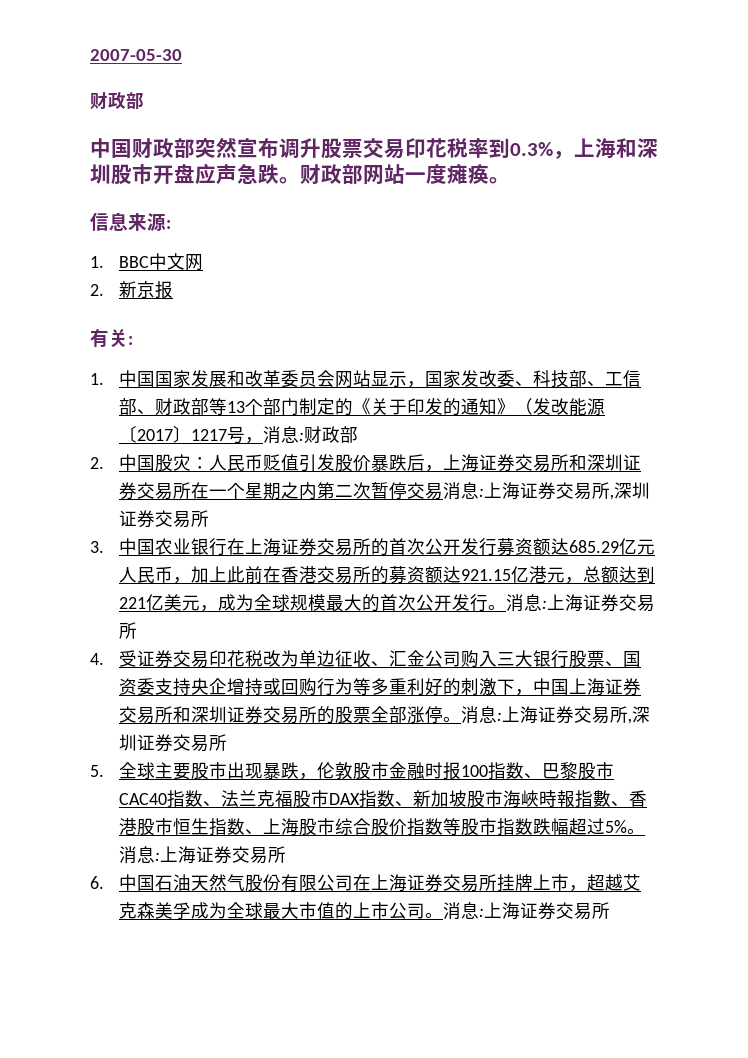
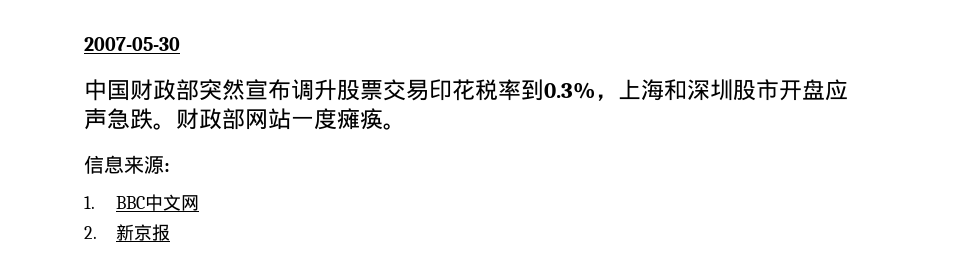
  2007-05-30
- 财政部
- 有关:
- 1.中国国家发展和改革委员会网站显示，国家发改委、科技部、工信部、财政部等13个部门制定的《关于印发的通知》（发改能源〔2017〕1217号，消息:财政部
- 2.中国股灾：人民币贬值引发股价暴跌后，上海证券交易所和深圳证券交易所在一个星期之内第二次暂停交易消息:上海证券交易所,深圳证券交易所
- 3.中国农业银行在上海证券交易所的首次公开发行募资额达685.29亿元人民币，加上此前在香港交易所的募资额达921.15亿港元，总额达到221亿美元，成为全球规模最大的首次公开发行。消息:上海证券交易所
- 4.受证券交易印花税改为单边征收、汇金公司购入三大银行股票、国资委支持央企增持或回购行为等多重利好的刺激下，中国上海证券交易所和深圳证券交易所的股票全部涨停。消息:上海证券交易所,深圳证券交易所
- 5.全球主要股市出现暴跌，伦敦股市金融时报100指数、巴黎股市CAC40指数、法兰克福股市DAX指数、新加坡股市海峽時報指數、香港股市恒生指数、上海股市综合股价指数等股市指数跌幅超过5%。消息:上海证券交易所
- 6.中国石油天然气股份有限公司在上海证券交易所挂牌上市，超越艾克森美孚成为全球最大市值的上市公司。消息:上海证券交易所

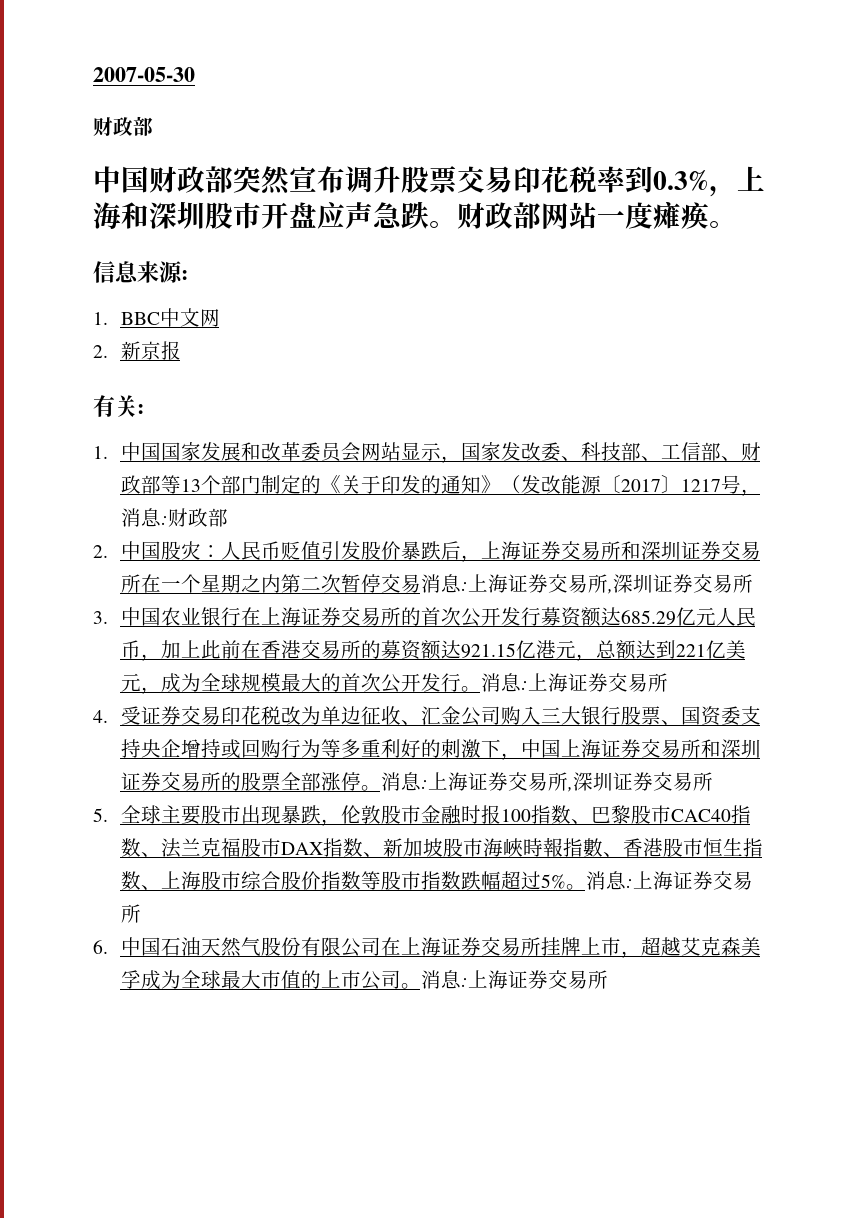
  2007-05-30
+ 财政部
+ 有关:
+ 1.中国国家发展和改革委员会网站显示，国家发改委、科技部、工信部、财政部等13个部门制定的《关于印发的通知》（发改能源〔2017〕1217号，消息:财政部
+ 2.中国股灾：人民币贬值引发股价暴跌后，上海证券交易所和深圳证券交易所在一个星期之内第二次暂停交易消息:上海证券交易所,深圳证券交易所
+ 3.中国农业银行在上海证券交易所的首次公开发行募资额达685.29亿元人民币，加上此前在香港交易所的募资额达921.15亿港元，总额达到221亿美元，成为全球规模最大的首次公开发行。消息:上海证券交易所
+ 4.受证券交易印花税改为单边征收、汇金公司购入三大银行股票、国资委支持央企增持或回购行为等多重利好的刺激下，中国上海证券交易所和深圳证券交易所的股票全部涨停。消息:上海证券交易所,深圳证券交易所
+ 5.全球主要股市出现暴跌，伦敦股市金融时报100指数、巴黎股市CAC40指数、法兰克福股市DAX指数、新加坡股市海峽時報指數、香港股市恒生指数、上海股市综合股价指数等股市指数跌幅超过5%。消息:上海证券交易所
+ 6.中国石油天然气股份有限公司在上海证券交易所挂牌上市，超越艾克森美孚成为全球最大市值的上市公司。消息:上海证券交易所

